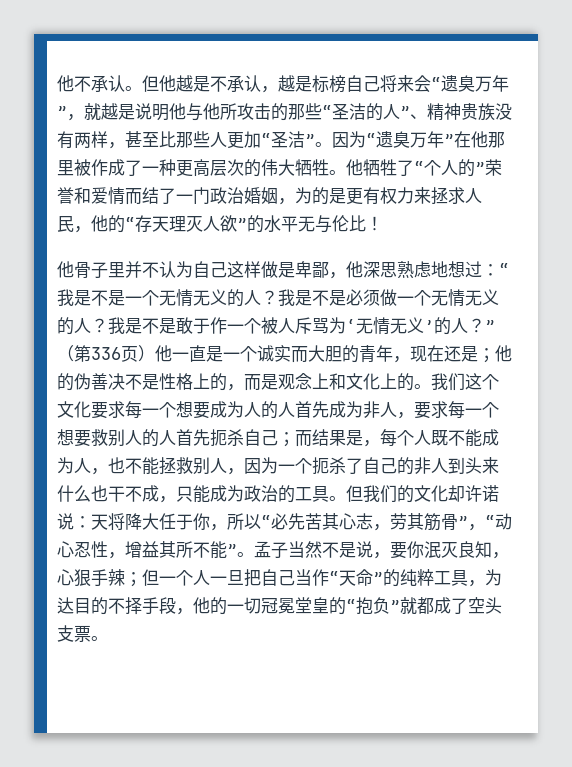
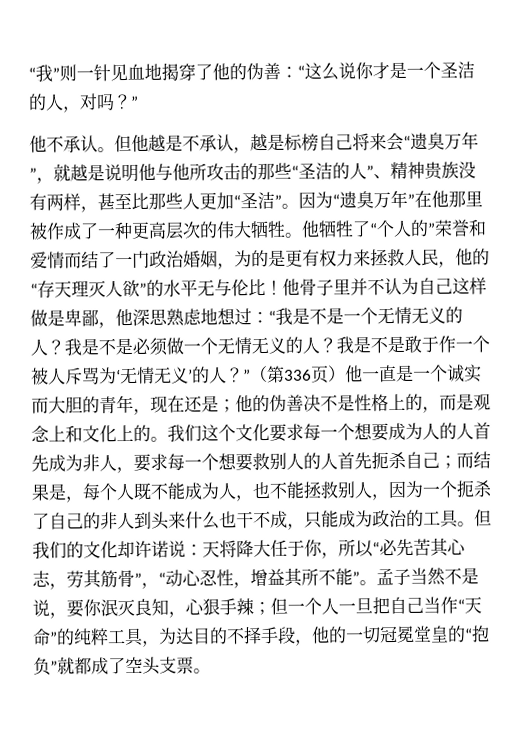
+ “我”则一针见血地揭穿了他的伪善：“这么说你才是一个圣洁的人，对吗？”
- 他牺牲了“个人的”荣誉和爱情而结了一门政治婚姻，为的是更有权力来拯求人民，他的“存天理灭人欲”的水平无与伦比！
- 他骨子里并不认为自己这样做是卑鄙，他深思熟虑地想过：“我是不是一个无情无义的人？
+ 他牺牲了“个人的”荣誉和爱情而结了一门政治婚姻，为的是更有权力来拯救人民，他的“存天理灭人欲”的水平无与伦比！他骨子里并不认为自己这样做是卑鄙，他深思熟虑地想过：“我是不是一个无情无义的人？

